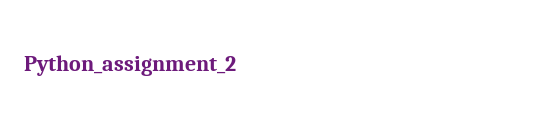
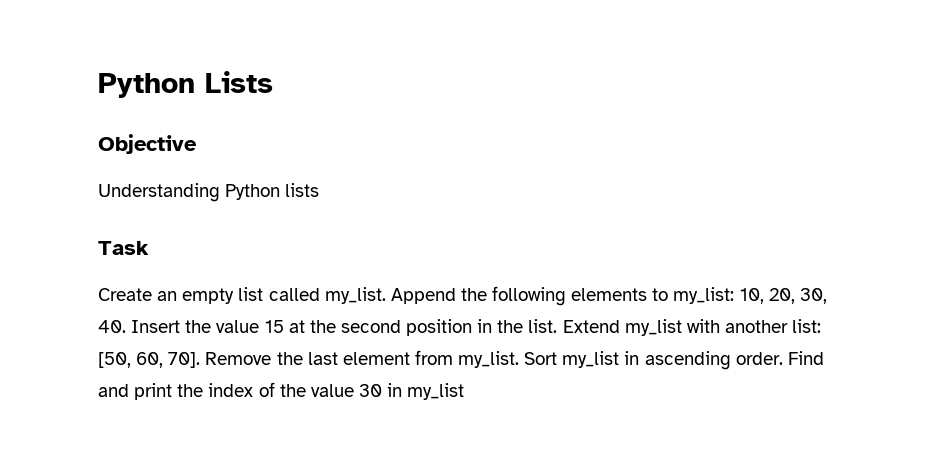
- Python_assignment_2
+ Python Lists
+ Objective
+ Understanding Python lists
+ Task
+ Create an empty list called my_list. Append the following elements to my_list: 10, 20, 30, 40. Insert the value 15 at the second position in the list. Extend my_list with another list: [50, 60, 70]. Remove the last element from my_list. Sort my_list in ascending order. Find and print the index of the value 30 in my_list

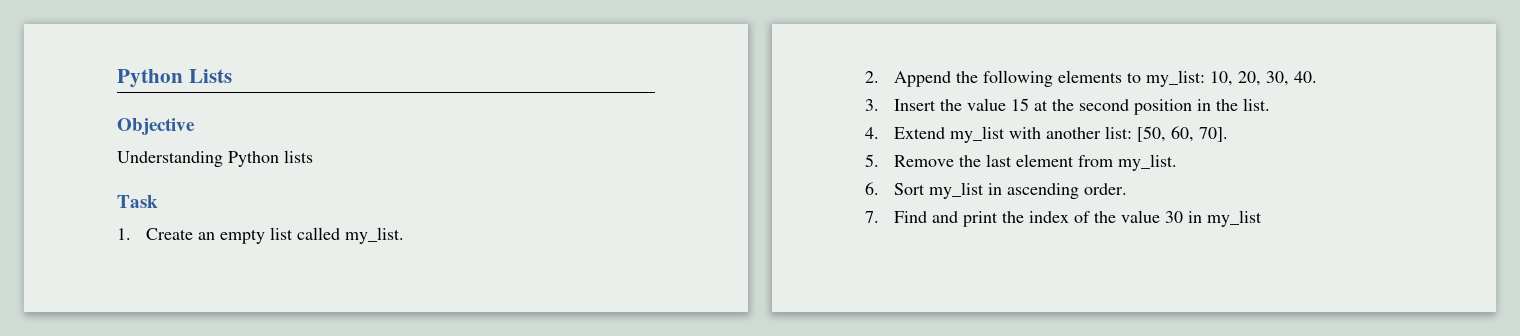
- Create an empty list called my_list. Append the following elements to my_list: 10, 20, 30, 40. Insert the value 15 at the second position in the list. Extend my_list with another list: [50, 60, 70]. Remove the last element from my_list. Sort my_list in ascending order. Find and print the index of the value 30 in my_list
+ 1. Create an empty list called my_list.
+ 2. Append the following elements to my_list: 10, 20, 30, 40.
+ 3. Insert the value 15 at the second position in the list.
+ 4. Extend my_list with another list: [50, 60, 70].
+ 5. Remove the last element from my_list.
+ 6. Sort my_list in ascending order.
+ 7. Find and print the index of the value 30 in my_list

